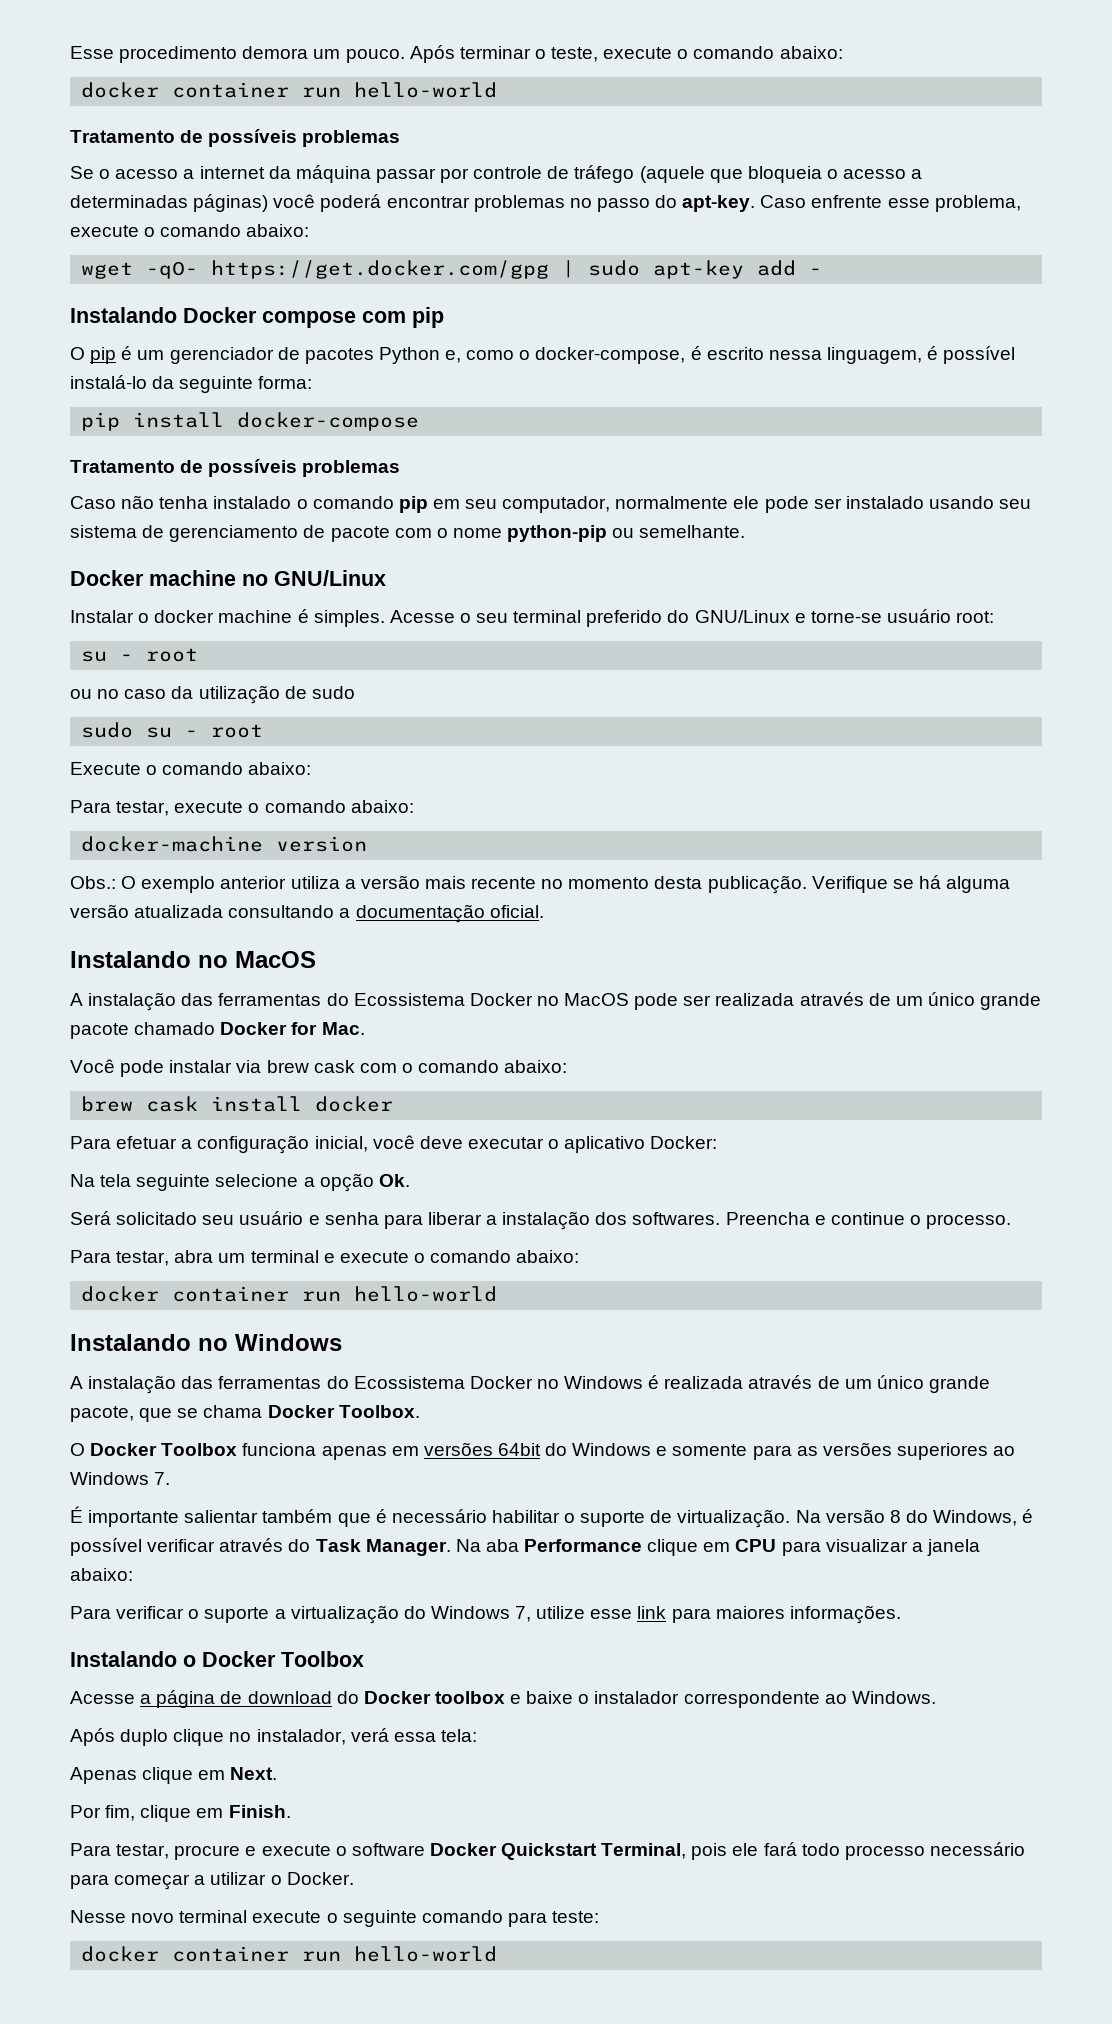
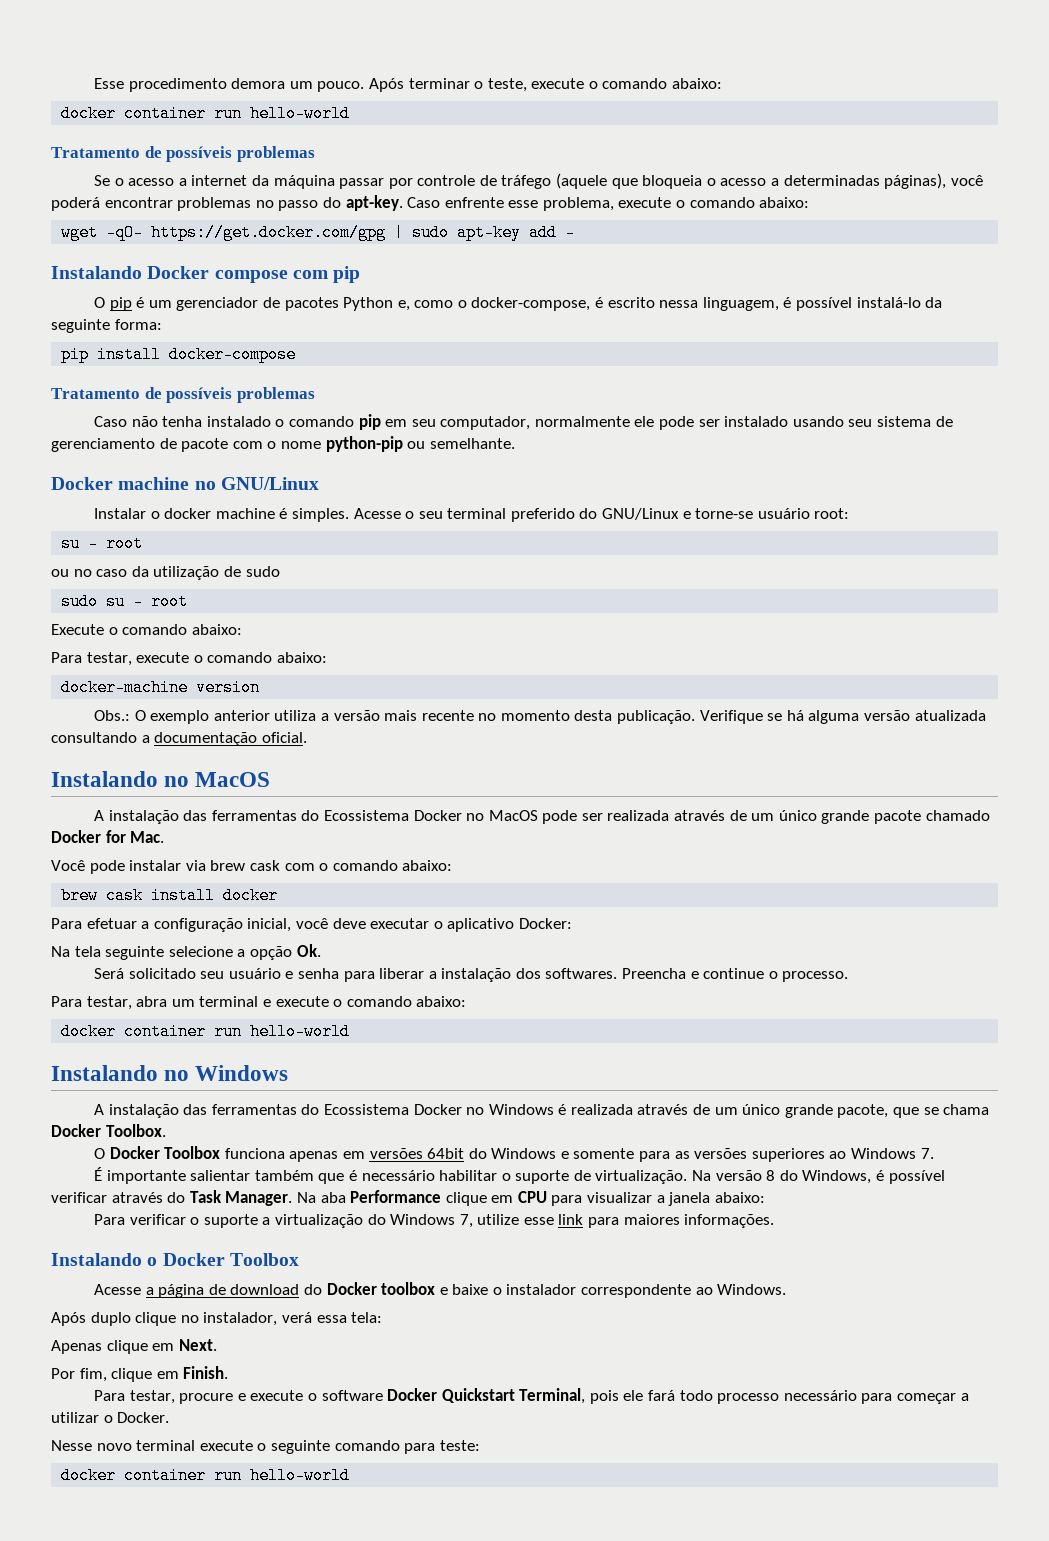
- Se o acesso a internet da máquina passar por controle de tráfego (aquele que bloqueia o acesso a determinadas páginas) você poderá encontrar problemas no passo do apt-key.
+ Se o acesso a internet da máquina passar por controle de tráfego (aquele que bloqueia o acesso a determinadas páginas), você poderá encontrar problemas no passo do apt-key.

